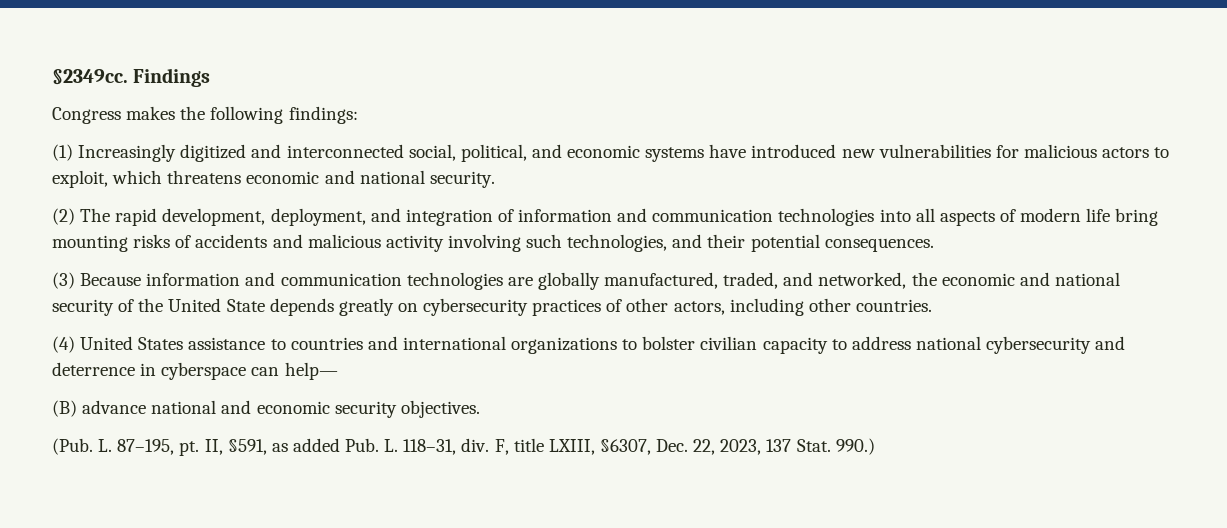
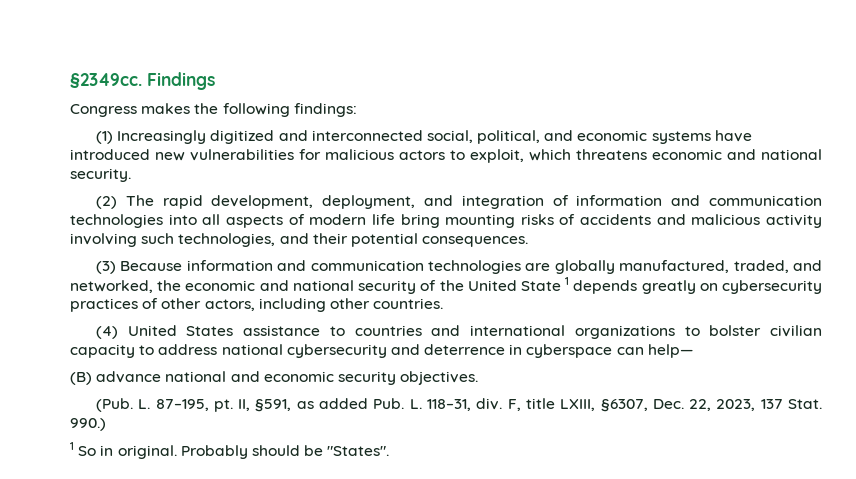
- (3) Because information and communication technologies are globally manufactured, traded, and networked, the economic and national security of the United State depends greatly on cybersecurity practices of other actors, including other countries.
+ (3) Because information and communication technologies are globally manufactured, traded, and networked, the economic and national security of the United State 1 depends greatly on cybersecurity practices of other actors, including other countries.
+ 1 So in original. Probably should be "States".

